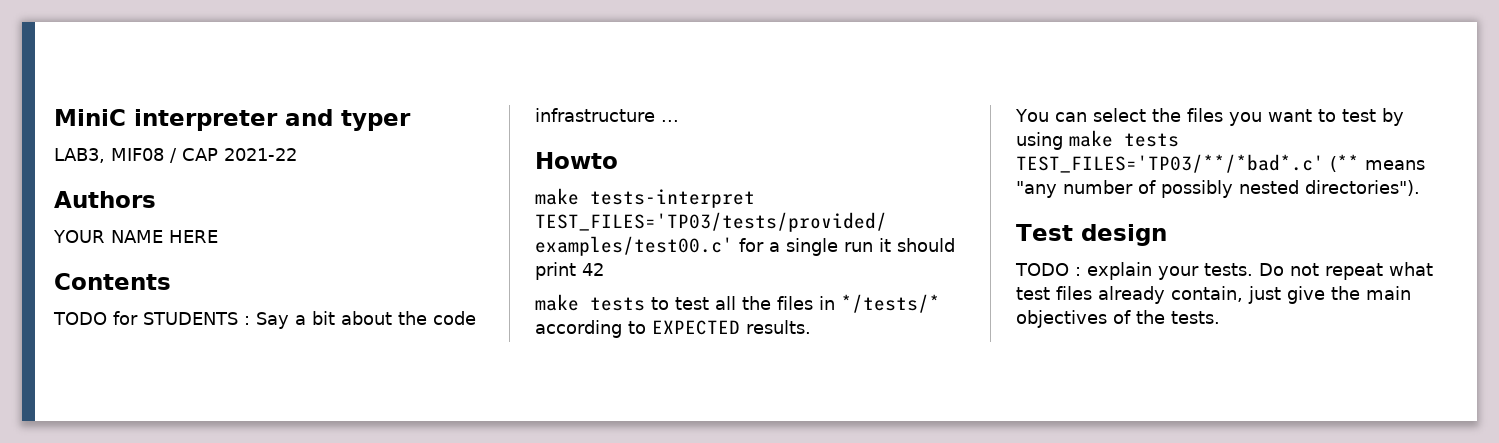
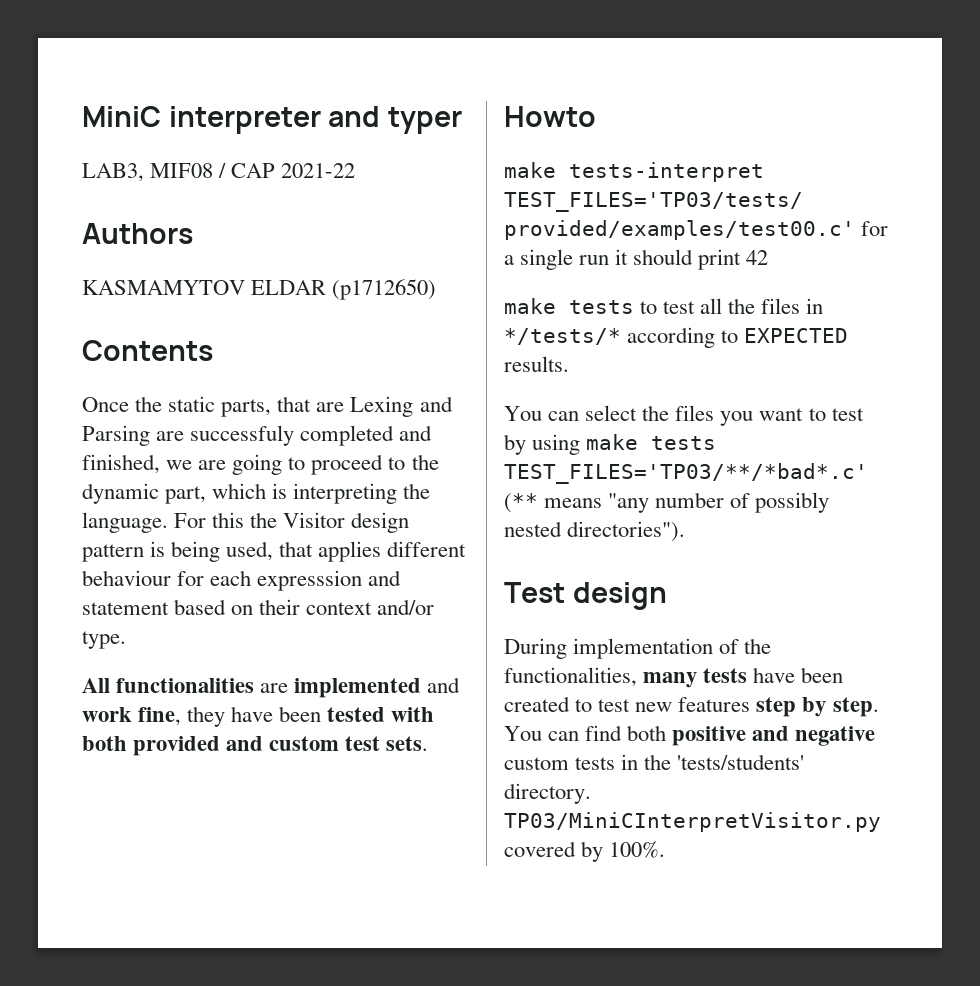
- YOUR NAME HERE
+ KASMAMYTOV ELDAR (p1712650)
  Contents
- TODO for STUDENTS : Say a bit about the code infrastructure ...
+ Once the static parts, that are Lexing and Parsing are successfuly completed and finished, we are going to proceed to the dynamic part, which is interpreting the language. For this the Visitor design pattern is being used, that applies different behaviour for each expresssion and statement based on their context and/or type.
+ All functionalities are implemented and work fine, they have been tested with both provided and custom test sets.
- TODO : explain your tests. Do not repeat what test files already contain, just give the main objectives of the tests.
+ During implementation of the functionalities, many tests have been created to test new features step by step. You can find both positive and negative custom tests in the 'tests/students' directory. TP03/MiniCInterpretVisitor.py covered by 100%.

